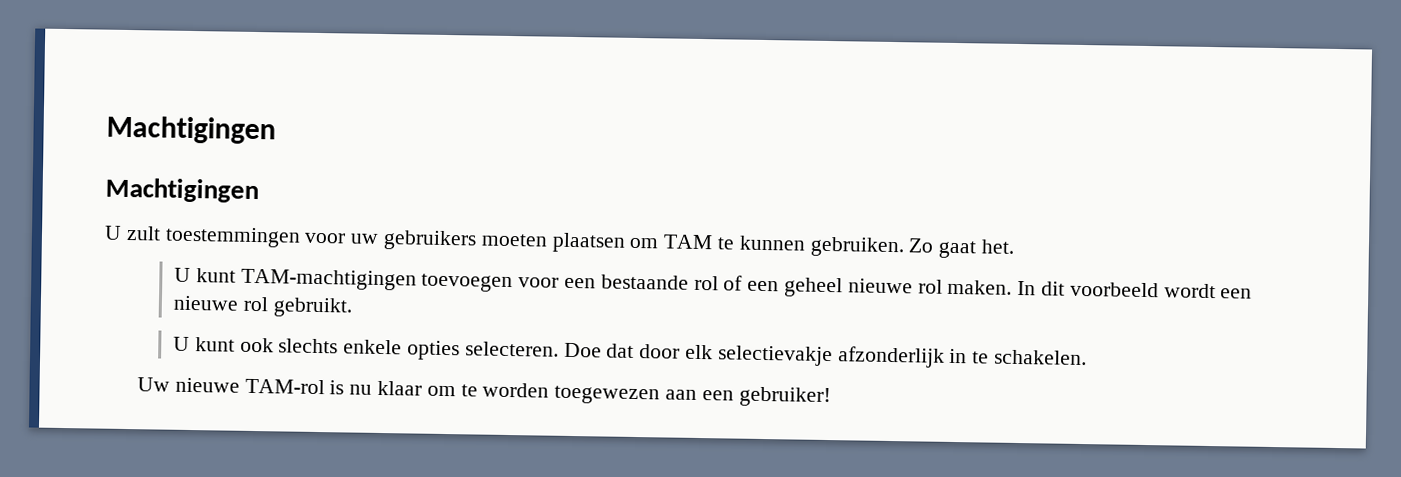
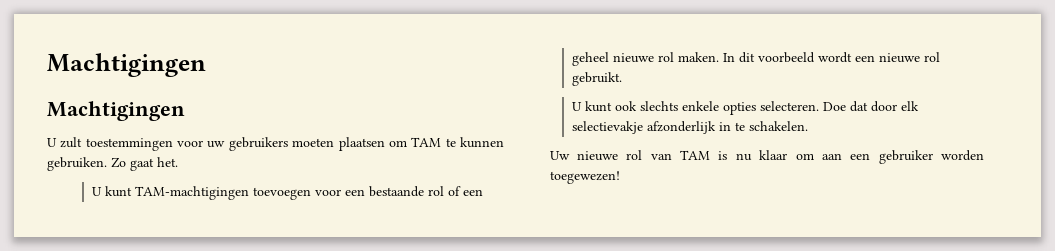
- Uw nieuwe TAM-rol is nu klaar om te worden toegewezen aan een gebruiker!
+ Uw nieuwe rol van TAM is nu klaar om aan een gebruiker worden toegewezen!

